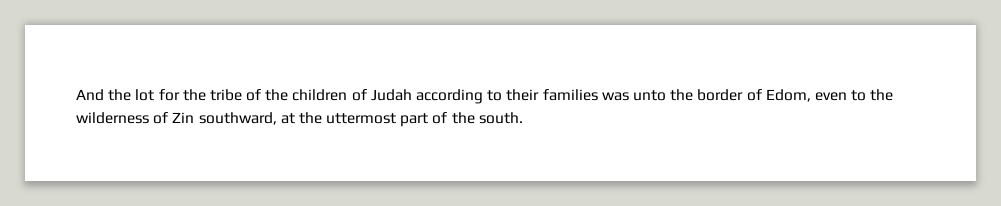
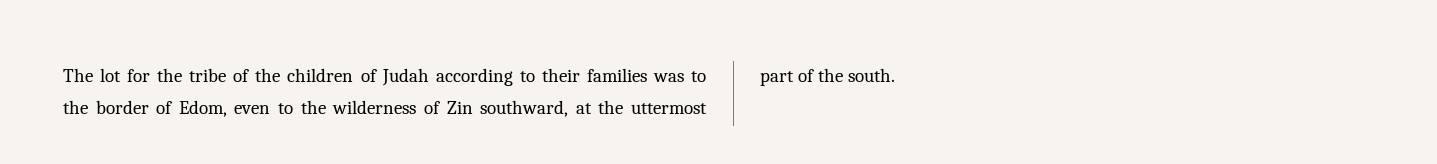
- And the lot for the tribe of the children of Judah according to their families was unto the border of Edom, even to the wilderness of Zin southward, at the uttermost part of the south.
+ The lot for the tribe of the children of Judah according to their families was to the border of Edom, even to the wilderness of Zin southward, at the uttermost part of the south.

